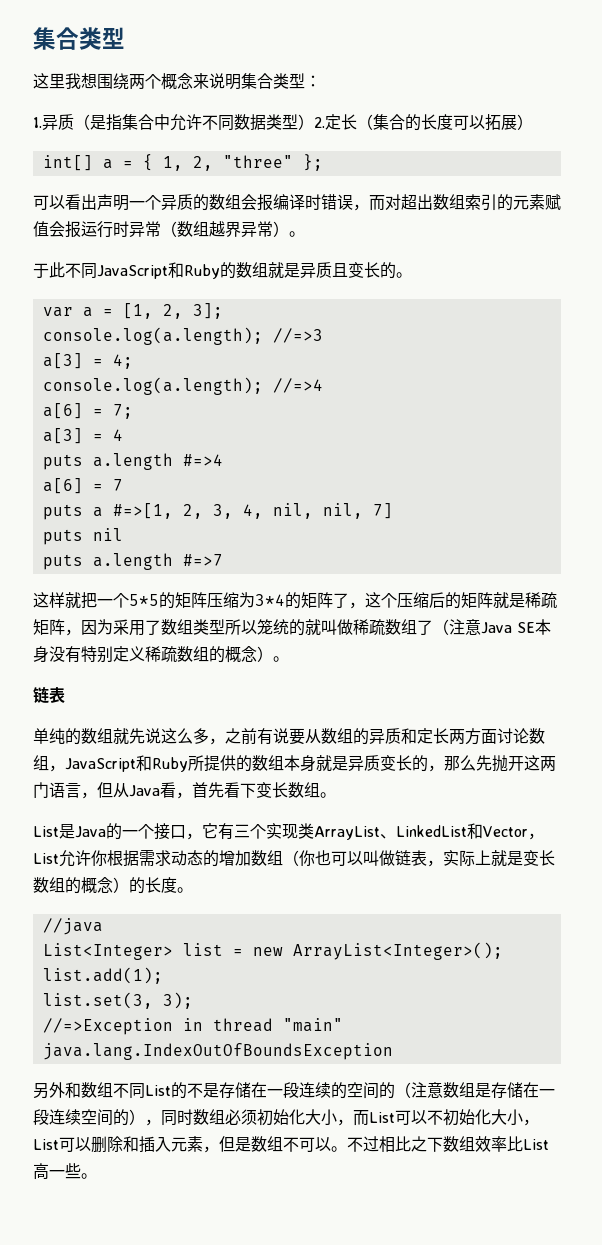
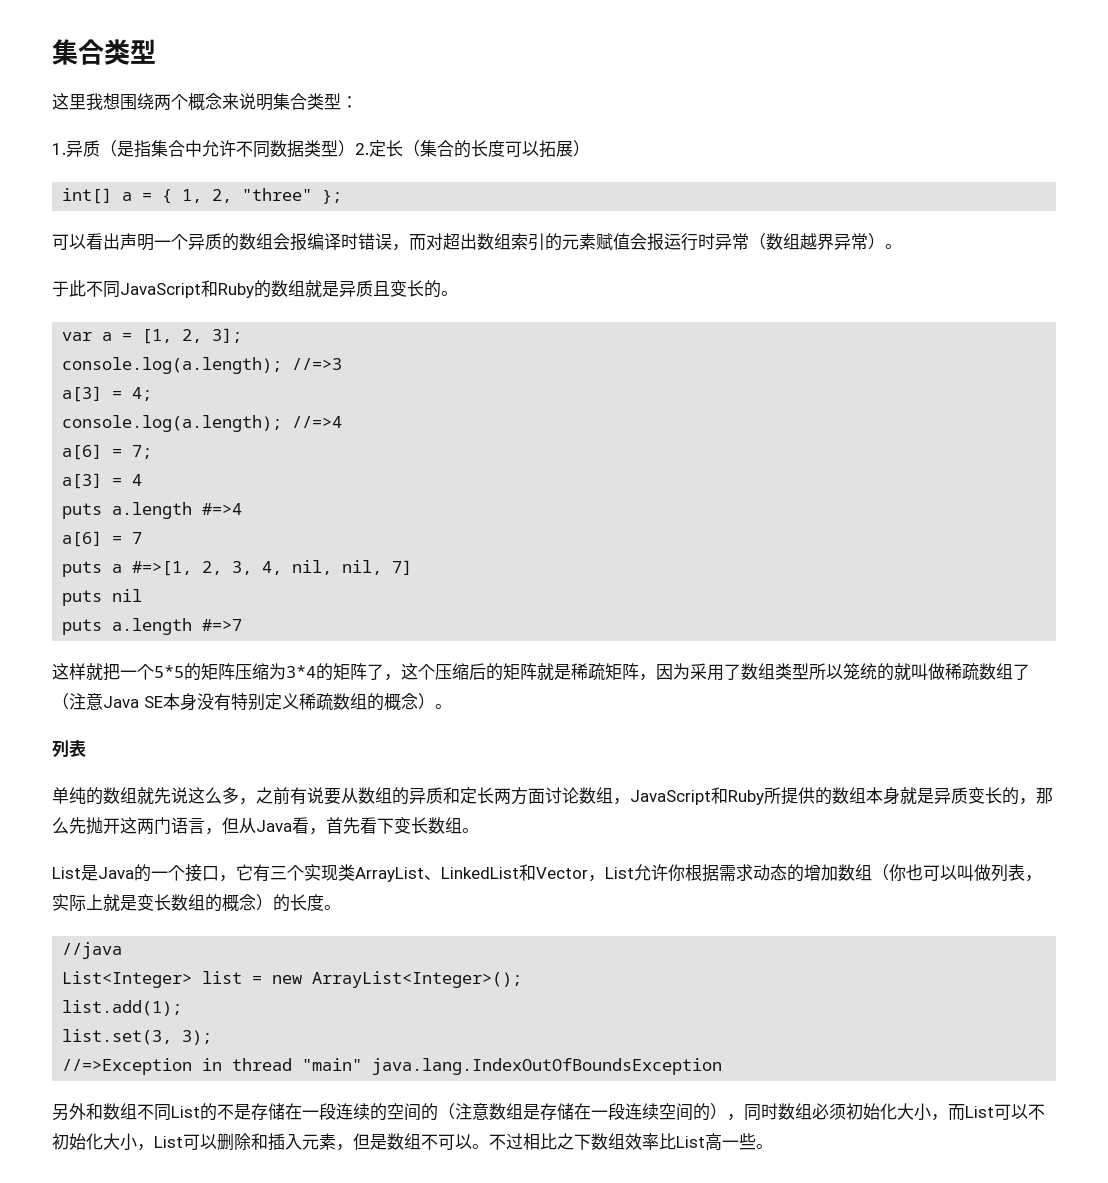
  这样就把一个5*5的矩阵压缩为3*4的矩阵了，这个压缩后的矩阵就是稀疏矩阵，因为采用了数组类型所以笼统的就叫做稀疏数组了（注意Java SE本身没有特别定义稀疏数组的概念）。
- 链表
+ 列表
- List是Java的一个接口，它有三个实现类ArrayList、LinkedList和Vector，List允许你根据需求动态的增加数组（你也可以叫做链表，实际上就是变长数组的概念）的长度。
+ List是Java的一个接口，它有三个实现类ArrayList、LinkedList和Vector，List允许你根据需求动态的增加数组（你也可以叫做列表，实际上就是变长数组的概念）的长度。

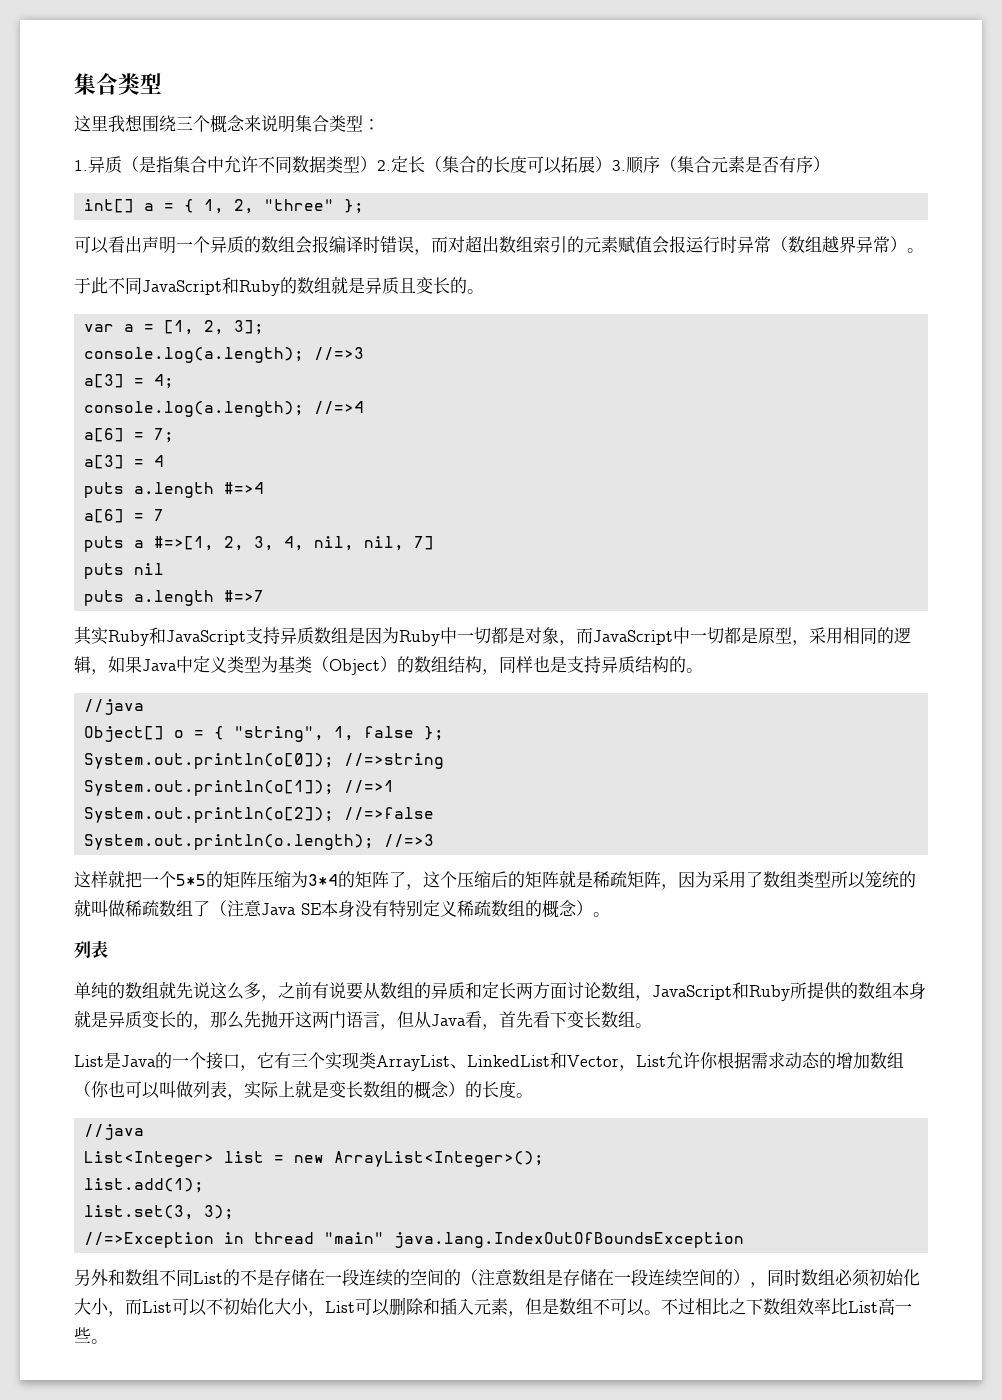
- 这里我想围绕两个概念来说明集合类型：
+ 这里我想围绕三个概念来说明集合类型：
- 1.异质（是指集合中允许不同数据类型）2.定长（集合的长度可以拓展）
+ 1.异质（是指集合中允许不同数据类型）2.定长（集合的长度可以拓展）3.顺序（集合元素是否有序）
+ 其实Ruby和JavaScript支持异质数组是因为Ruby中一切都是对象，而JavaScript中一切都是原型，采用相同的逻辑，如果Java中定义类型为基类（Object）的数组结构，同样也是支持异质结构的。
+ //java
+ Object[] o = { "string", 1, false };
+ System.out.println(o[0]); //=>string
+ System.out.println(o[1]); //=>1
+ System.out.println(o[2]); //=>false
+ System.out.println(o.length); //=>3

